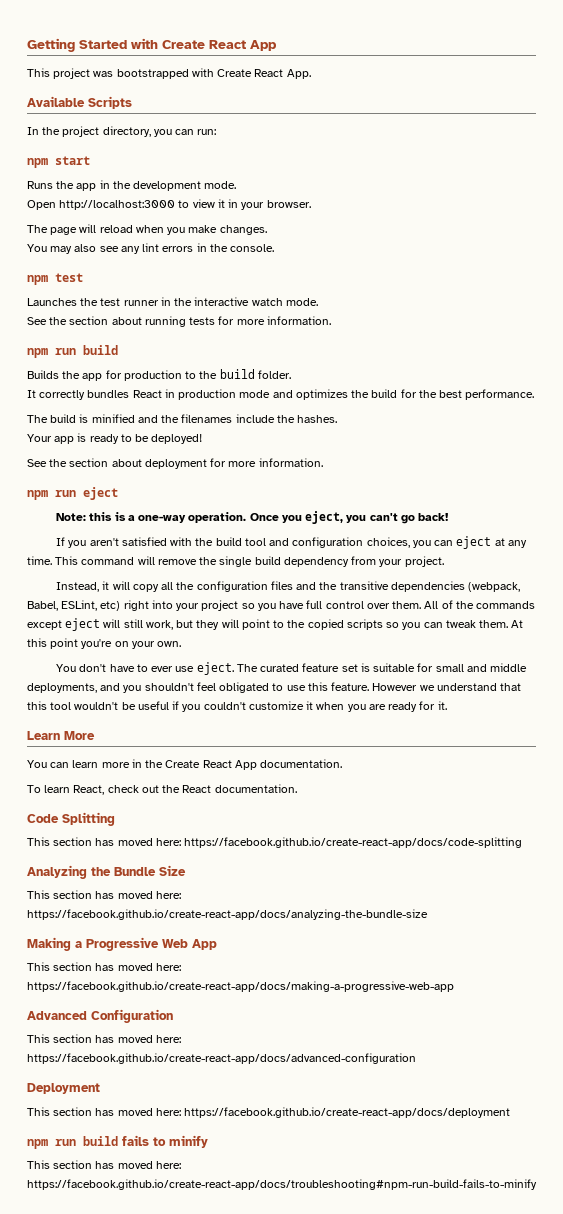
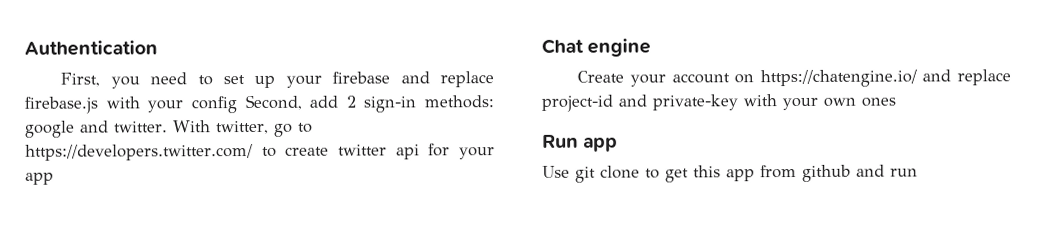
- Getting Started with Create React App
- This project was bootstrapped with Create React App.
- Available Scripts
- In the project directory, you can run:
- npm start
- Runs the app in the development mode.
- Open http://localhost:3000 to view it in your browser.
- The page will reload when you make changes.
- You may also see any lint errors in the console.
- npm test
- Launches the test runner in the interactive watch mode.
- See the section about running tests for more information.
- npm run build
- Builds the app for production to the build folder.
- It correctly bundles React in production mode and optimizes the build for the best performance.
- The build is minified and the filenames include the hashes.
- Your app is ready to be deployed!
- See the section about deployment for more information.
- npm run eject
- Note: this is a one-way operation. Once you eject, you can't go back!
- If you aren't satisfied with the build tool and configuration choices, you can eject at any time. This command will remove the single build dependency from your project.
- Instead, it will copy all the configuration files and the transitive dependencies (webpack, Babel, ESLint, etc) right into your project so you have full control over them. All of the commands except eject will still work, but they will point to the copied scripts so you can tweak them. At this point you're on your own.
- You don't have to ever use eject. The curated feature set is suitable for small and middle deployments, and you shouldn't feel obligated to use this feature. However we understand that this tool wouldn't be useful if you couldn't customize it when you are ready for it.
- Learn More
- You can learn more in the Create React App documentation.
- To learn React, check out the React documentation.
- Code Splitting
- This section has moved here: https://facebook.github.io/create-react-app/docs/code-splitting
- Analyzing the Bundle Size
- This section has moved here: https://facebook.github.io/create-react-app/docs/analyzing-the-bundle-size
- Making a Progressive Web App
- This section has moved here: https://facebook.github.io/create-react-app/docs/making-a-progressive-web-app
- Advanced Configuration
- This section has moved here: https://facebook.github.io/create-react-app/docs/advanced-configuration
- Deployment
- This section has moved here: https://facebook.github.io/create-react-app/docs/deployment
- npm run build fails to minify
- This section has moved here: https://facebook.github.io/create-react-app/docs/troubleshooting#npm-run-build-fails-to-minify
+ Authentication
+ First, you need to set up your firebase and replace firebase.js with your config Second, add 2 sign-in methods: google and twitter. With twitter, go to https://developers.twitter.com/ to create twitter api for your app
+ Chat engine
+ Create your account on https://chatengine.io/ and replace project-id and private-key with your own ones
+ Run app
+ Use git clone to get this app from github and run

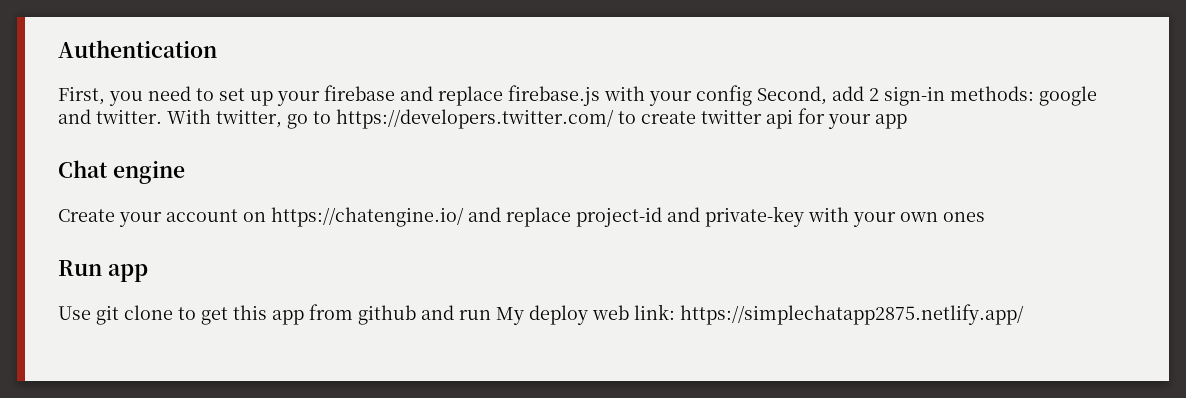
- Use git clone to get this app from github and run
+ Use git clone to get this app from github and run My deploy web link: https://simplechatapp2875.netlify.app/

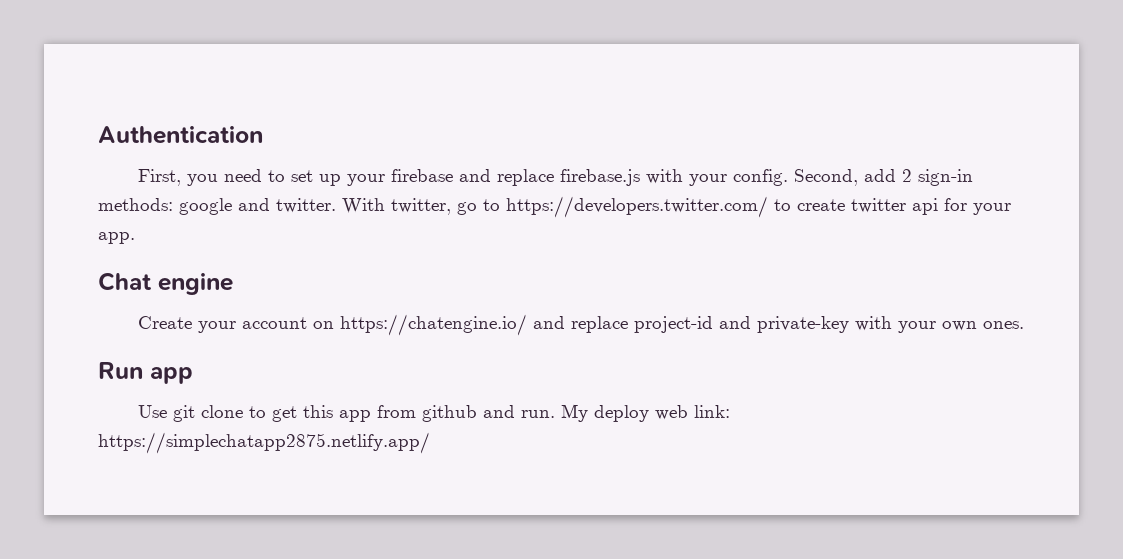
- First, you need to set up your firebase and replace firebase.js with your config Second, add 2 sign-in methods: google and twitter.
+ First, you need to set up your firebase and replace firebase.js with your config. Second, add 2 sign-in methods: google and twitter.
- With twitter, go to https://developers.twitter.com/ to create twitter api for your app
+ With twitter, go to https://developers.twitter.com/ to create twitter api for your app.
- Create your account on https://chatengine.io/ and replace project-id and private-key with your own ones
+ Create your account on https://chatengine.io/ and replace project-id and private-key with your own ones.
- Use git clone to get this app from github and run My deploy web link: https://simplechatapp2875.netlify.app/
+ Use git clone to get this app from github and run. My deploy web link: https://simplechatapp2875.netlify.app/

